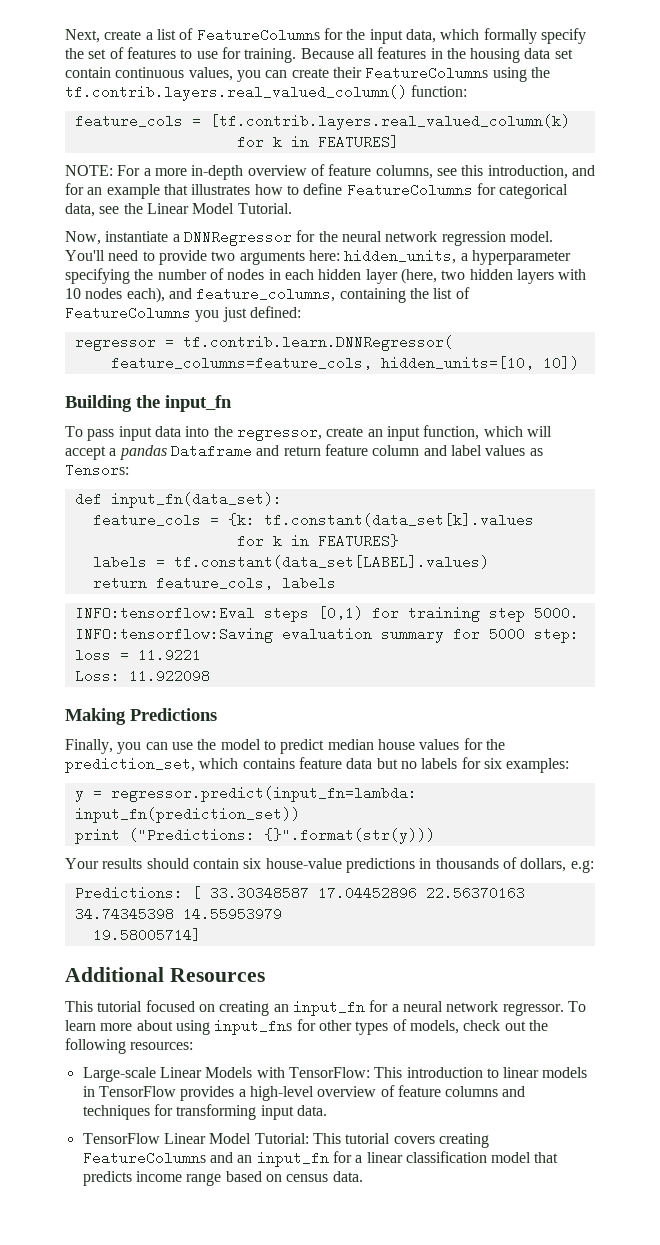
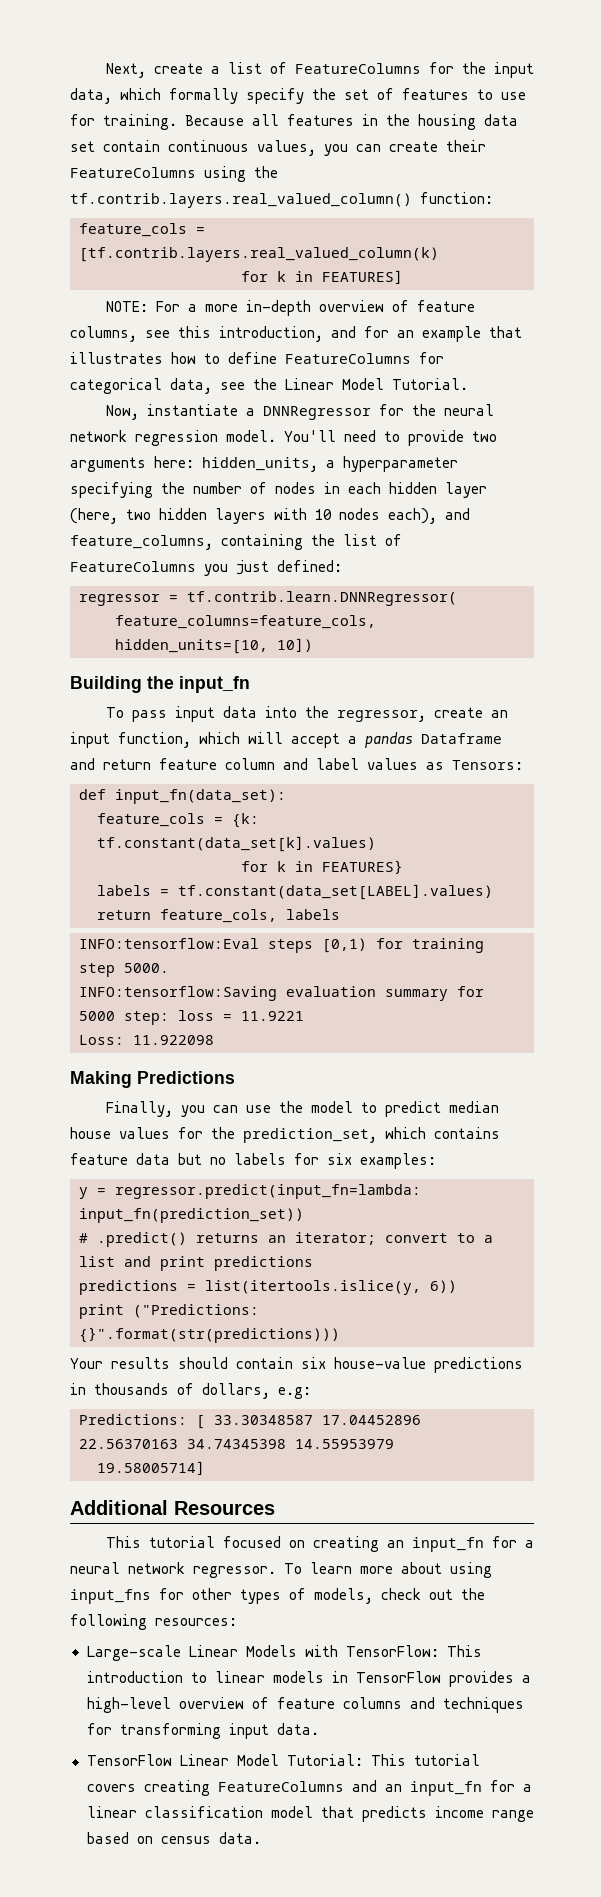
- feature_cols = {k: tf.constant(data_set[k].values
+ feature_cols = {k: tf.constant(data_set[k].values)
+ # .predict() returns an iterator; convert to a list and print predictions
+ predictions = list(itertools.islice(y, 6))
- print ("Predictions: {}".format(str(y)))
+ print ("Predictions: {}".format(str(predictions)))

